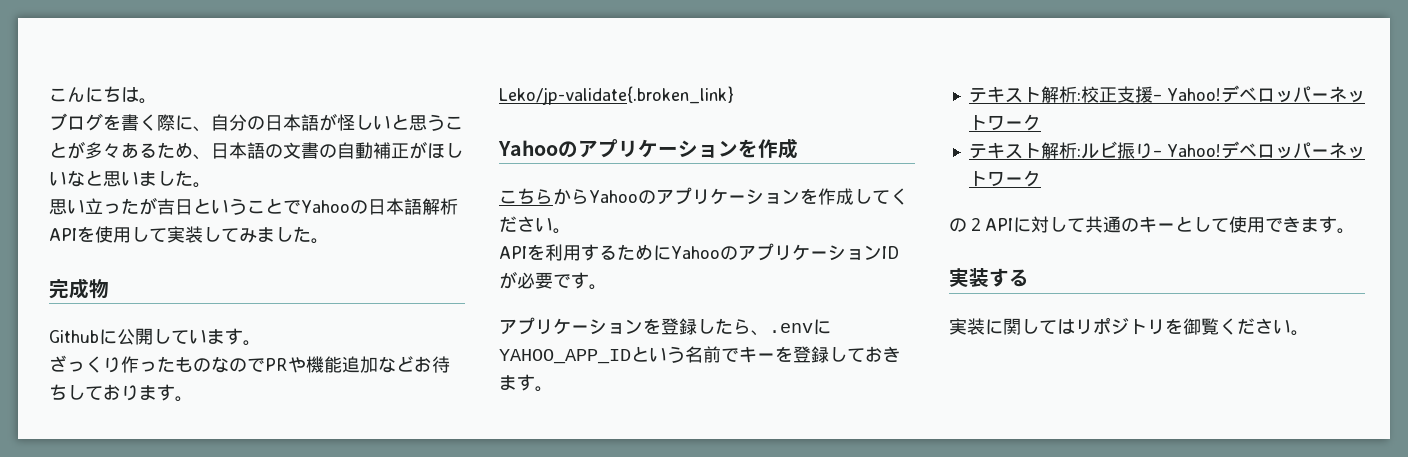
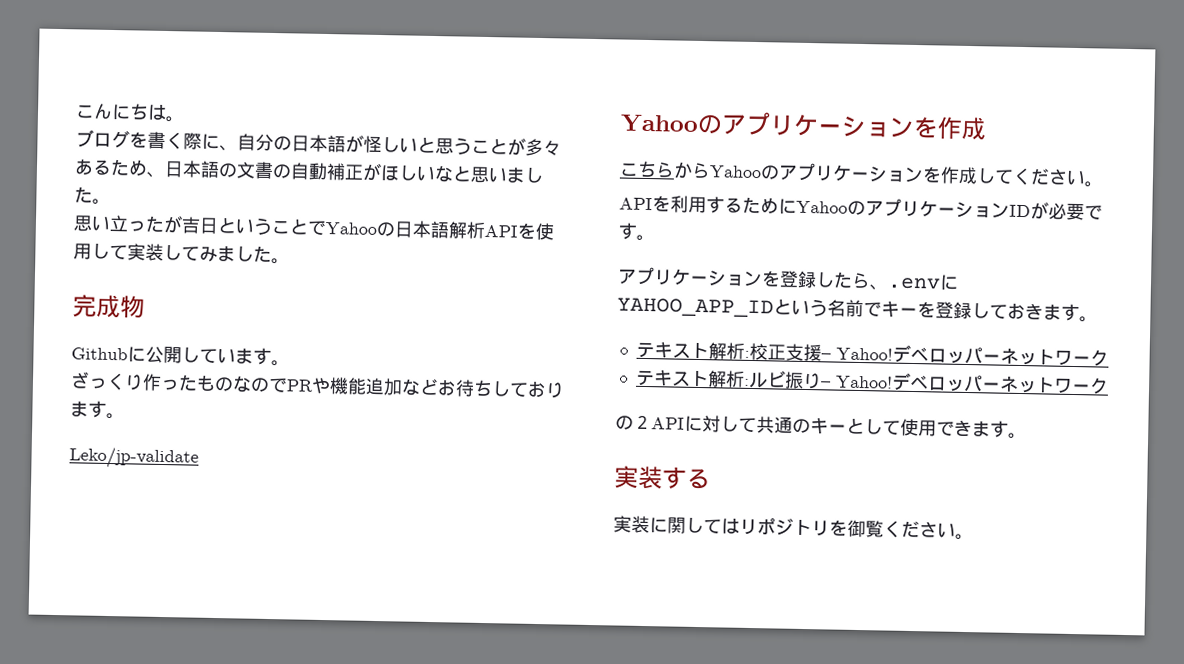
- Leko/jp-validate{.broken_link}
+ Leko/jp-validate

